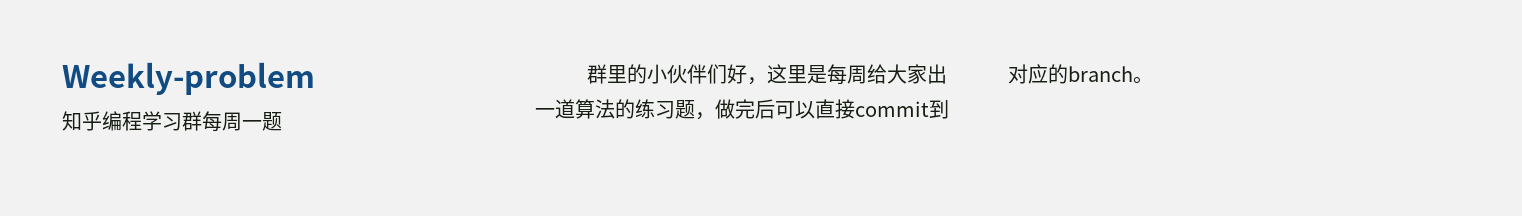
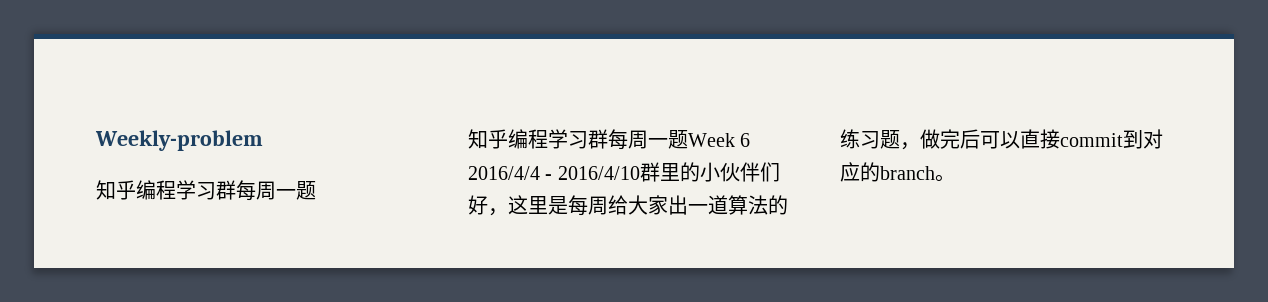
- 群里的小伙伴们好，这里是每周给大家出一道算法的练习题，做完后可以直接commit到对应的branch。
+ 知乎编程学习群每周一题Week 6 2016/4/4 - 2016/4/10群里的小伙伴们好，这里是每周给大家出一道算法的练习题，做完后可以直接commit到对应的branch。

